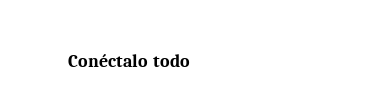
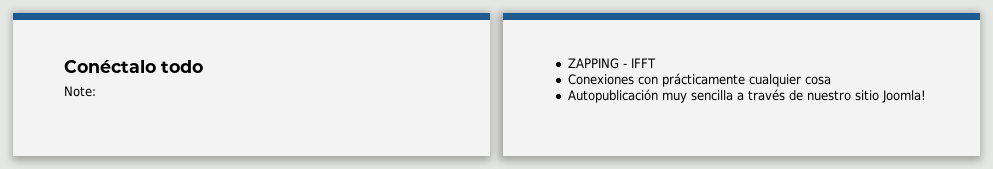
+ Note:
+ ZAPPING - IFFT
+ Conexiones con prácticamente cualquier cosa
+ Autopublicación muy sencilla a través de nuestro sitio Joomla!

